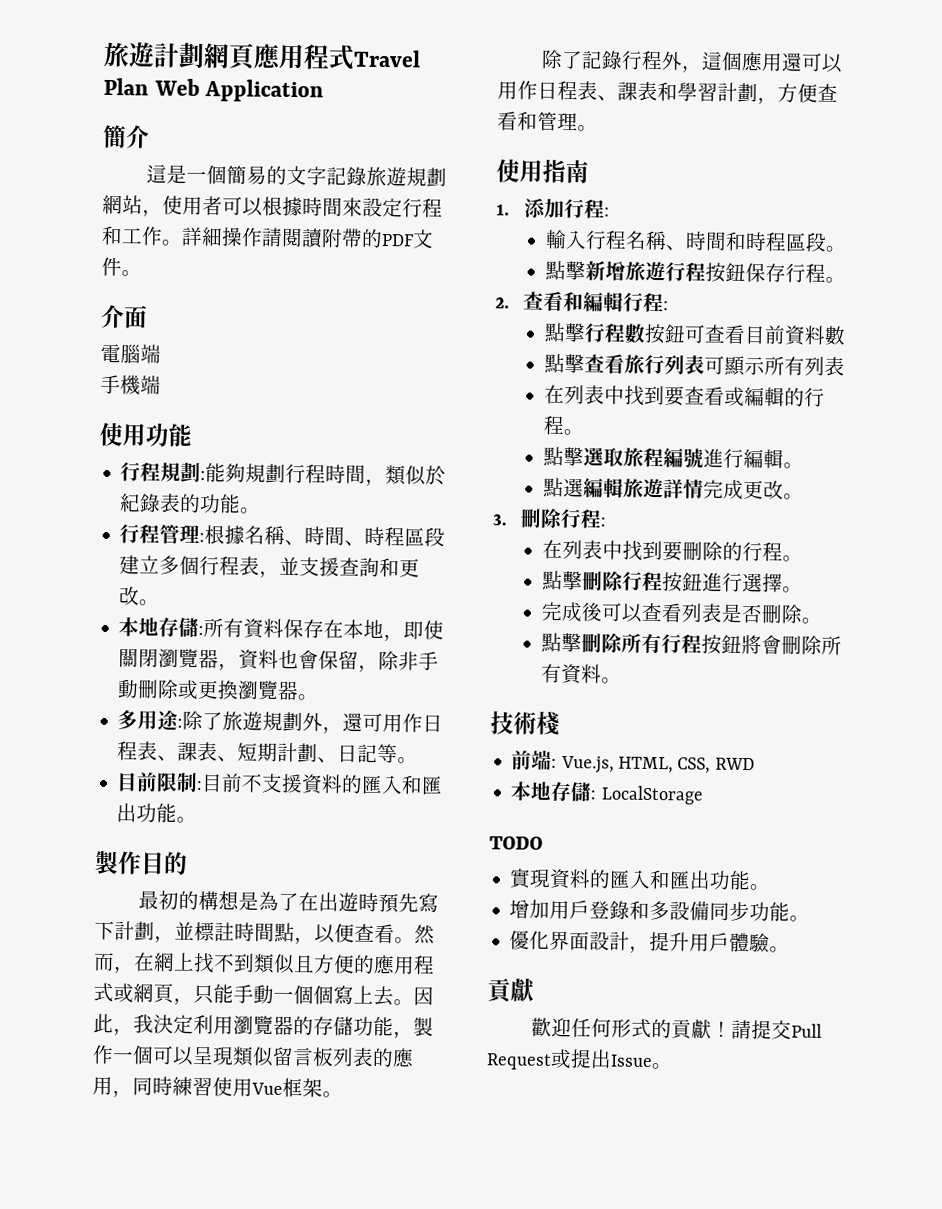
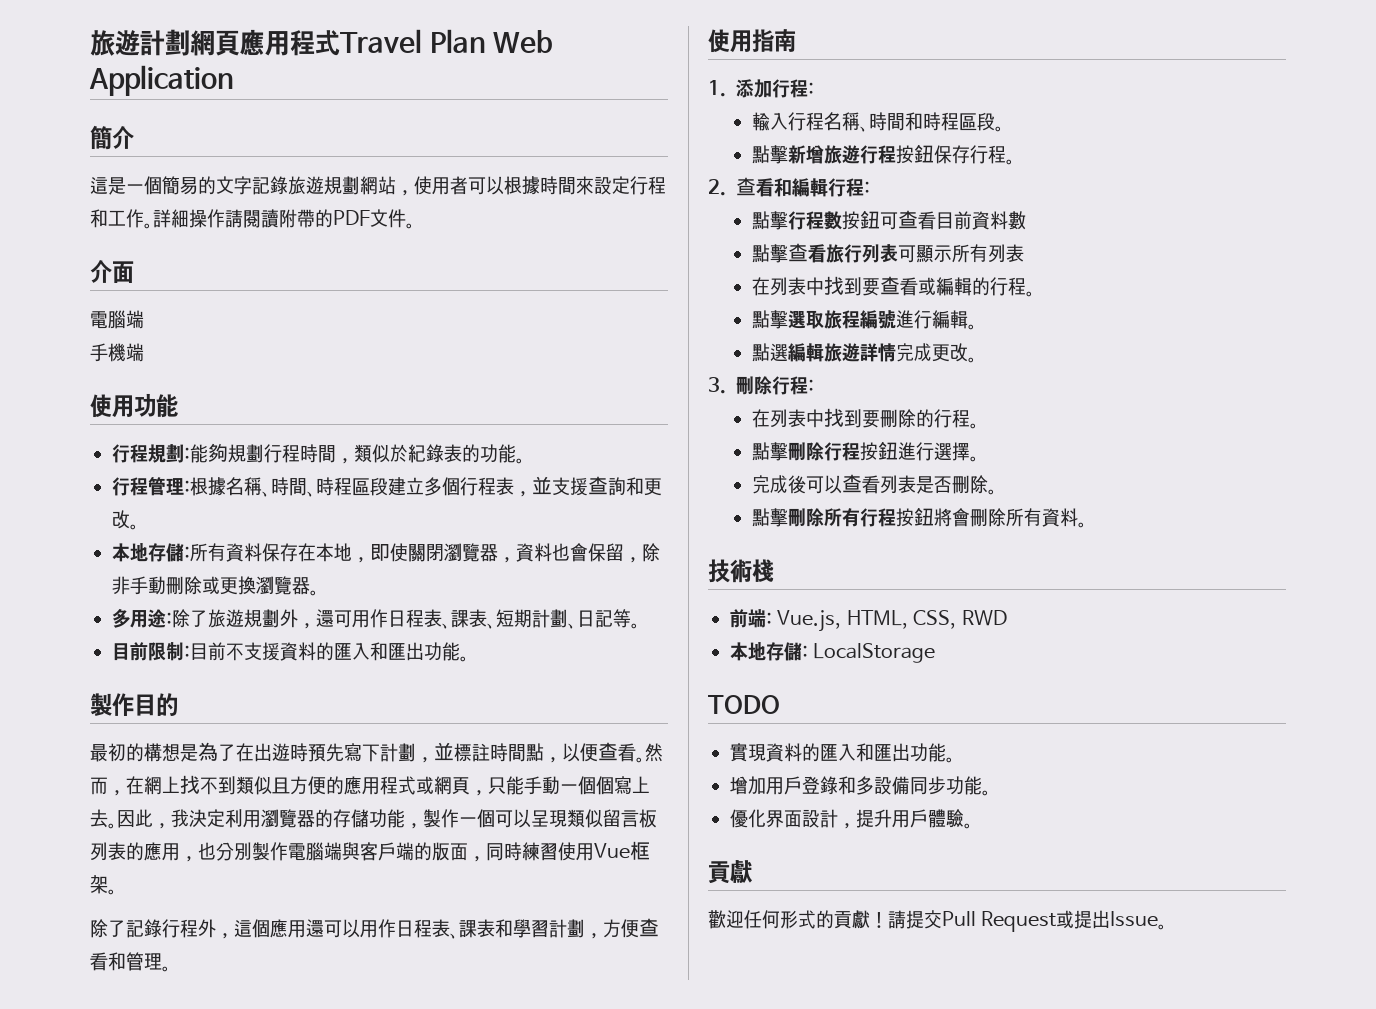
- 因此，我決定利用瀏覽器的存儲功能，製作一個可以呈現類似留言板列表的應用，同時練習使用Vue框架。
+ 因此，我決定利用瀏覽器的存儲功能，製作一個可以呈現類似留言板列表的應用，也分別製作電腦端與客戶端的版面，同時練習使用Vue框架。

